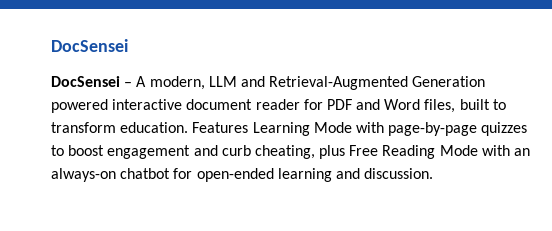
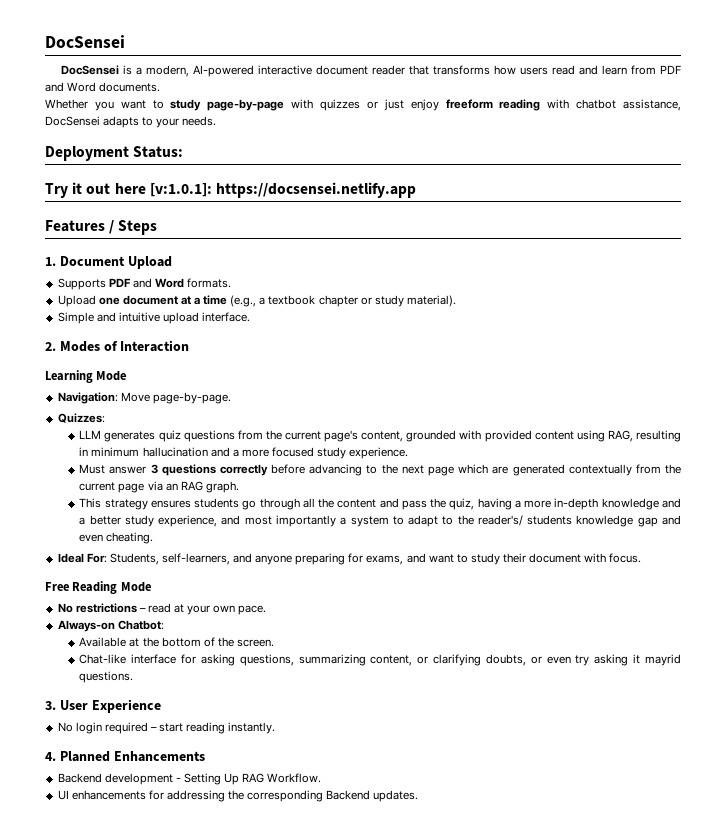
- DocSensei – A modern, LLM and Retrieval-Augmented Generation powered interactive document reader for PDF and Word files, built to transform education. Features Learning Mode with page-by-page quizzes to boost engagement and curb cheating, plus Free Reading Mode with an always-on chatbot for open-ended learning and discussion.
+ DocSensei is a modern, AI-powered interactive document reader that transforms how users read and learn from PDF and Word documents.
+ Whether you want to study page-by-page with quizzes or just enjoy freeform reading with chatbot assistance, DocSensei adapts to your needs.
+ Deployment Status:
+ Try it out here [v:1.0.1]: https://docsensei.netlify.app
+ Features / Steps
+ 1. Document Upload
+ Supports PDF and Word formats.
+ Upload one document at a time (e.g., a textbook chapter or study material).
+ Simple and intuitive upload interface.
+ 2. Modes of Interaction
+ Learning Mode
+ Navigation: Move page-by-page.
+ Quizzes:
+ LLM generates quiz questions from the current page's content, grounded with provided content using RAG, resulting in minimum hallucination and a more focused study experience.
+ Must answer 3 questions correctly before advancing to the next page which are generated contextually from the current page via an RAG graph.
+ This strategy ensures students go through all the content and pass the quiz, having a more in-depth knowledge and a better study experience, and most importantly a system to adapt to the reader's/ students knowledge gap and even cheating.
+ Ideal For: Students, self-learners, and anyone preparing for exams, and want to study their document with focus.
+ Free Reading Mode
+ No restrictions – read at your own pace.
+ Always-on Chatbot:
+ Available at the bottom of the screen.
+ Chat-like interface for asking questions, summarizing content, or clarifying doubts, or even try asking it mayrid questions.
+ 3. User Experience
+ No login required – start reading instantly.
+ 4. Planned Enhancements
+ Backend development - Setting Up RAG Workflow.
+ UI enhancements for addressing the corresponding Backend updates.

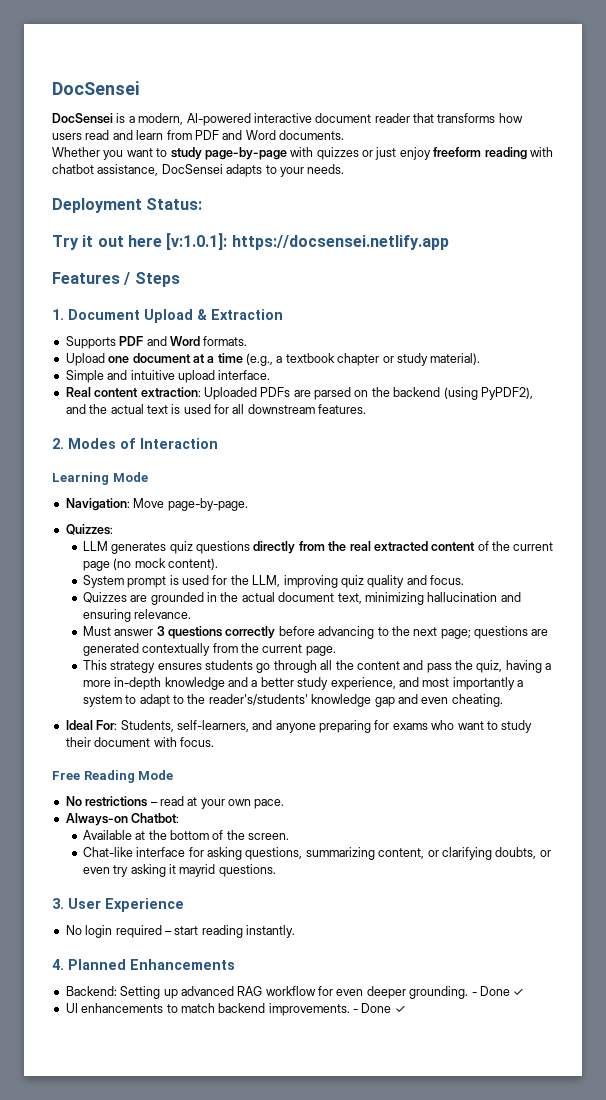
- 1. Document Upload
+ 1. Document Upload & Extraction
+ Real content extraction: Uploaded PDFs are parsed on the backend (using PyPDF2), and the actual text is used for all downstream features.
- LLM generates quiz questions from the current page's content, grounded with provided content using RAG, resulting in minimum hallucination and a more focused study experience.
+ LLM generates quiz questions directly from the real extracted content of the current page (no mock content).
+ System prompt is used for the LLM, improving quiz quality and focus.
+ Quizzes are grounded in the actual document text, minimizing hallucination and ensuring relevance.
- Must answer 3 questions correctly before advancing to the next page which are generated contextually from the current page via an RAG graph.
+ Must answer 3 questions correctly before advancing to the next page; questions are generated contextually from the current page.
- This strategy ensures students go through all the content and pass the quiz, having a more in-depth knowledge and a better study experience, and most importantly a system to adapt to the reader's/ students knowledge gap and even cheating.
+ This strategy ensures students go through all the content and pass the quiz, having a more in-depth knowledge and a better study experience, and most importantly a system to adapt to the reader's/students' knowledge gap and even cheating.
- Ideal For: Students, self-learners, and anyone preparing for exams, and want to study their document with focus.
+ Ideal For: Students, self-learners, and anyone preparing for exams who want to study their document with focus.
- Backend development - Setting Up RAG Workflow.
- UI enhancements for addressing the corresponding Backend updates.
+ Backend: Setting up advanced RAG workflow for even deeper grounding. - Done ✓
+ UI enhancements to match backend improvements. - Done ✓

